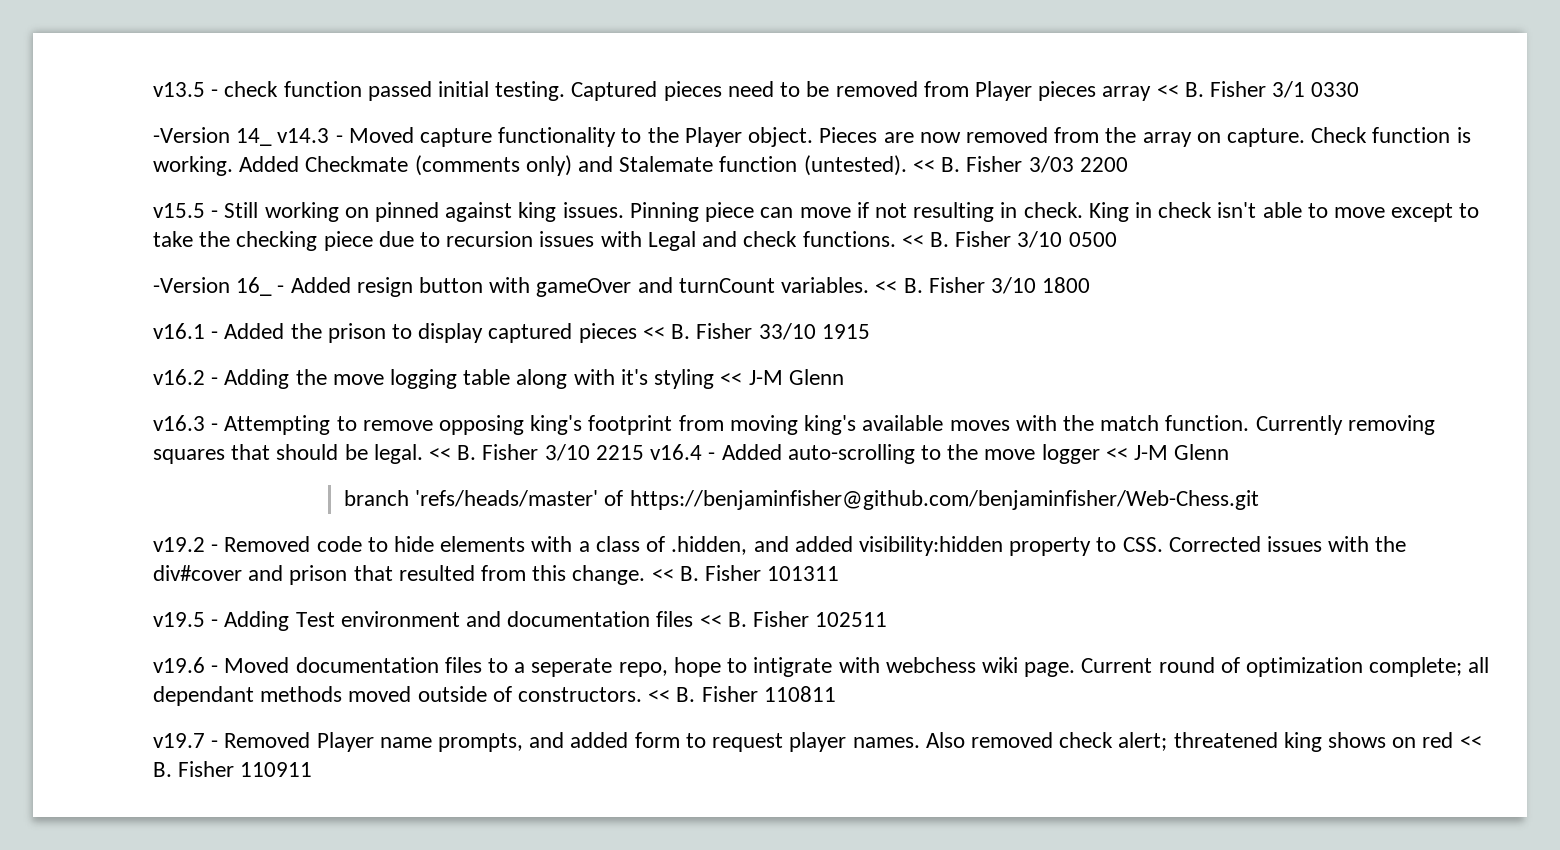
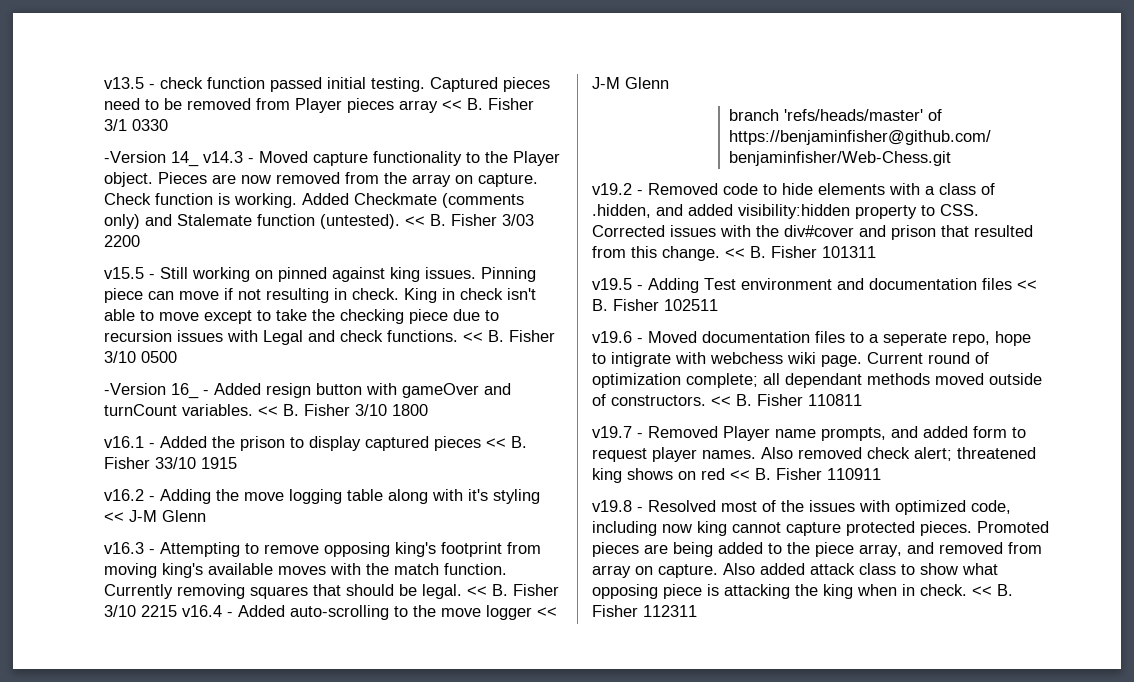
+ v19.8 - Resolved most of the issues with optimized code, including now king cannot capture protected pieces. Promoted pieces are being added to the piece array, and removed from array on capture. Also added attack class to show what opposing piece is attacking the king when in check. << B. Fisher 112311

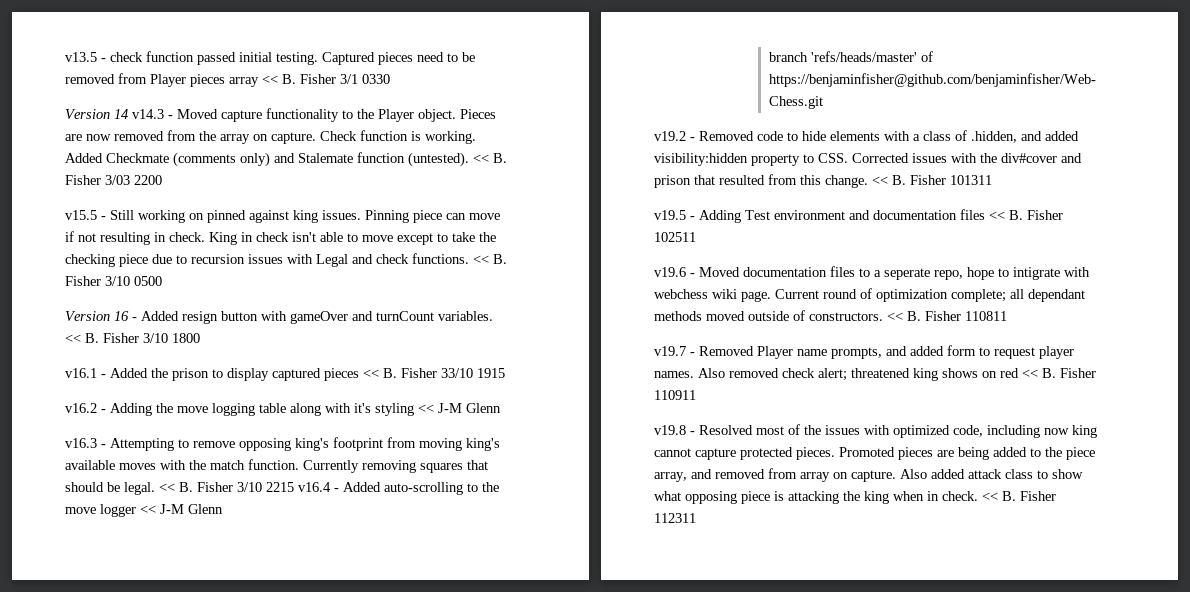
- -Version 14_ v14.3 - Moved capture functionality to the Player object.
+ Version 14 v14.3 - Moved capture functionality to the Player object.
- -Version 16_ - Added resign button with gameOver and turnCount variables.
+ Version 16 - Added resign button with gameOver and turnCount variables.

